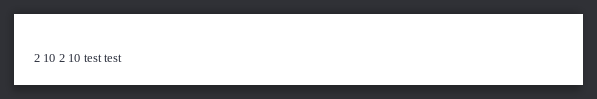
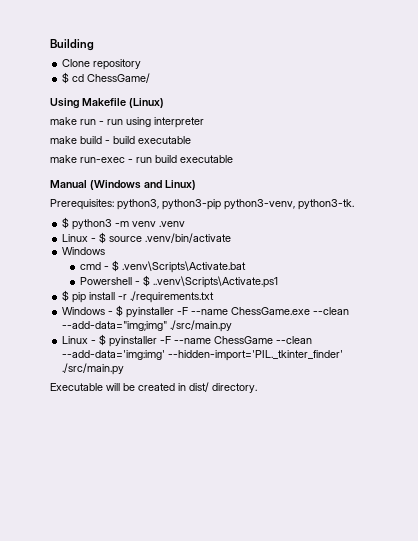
- 2 10 2 10 test test
+ Building
+ Clone repository
+ $ cd ChessGame/
+ Using Makefile (Linux)
+ make run - run using interpreter
+ make build - build executable
+ make run-exec - run build executable
+ Manual (Windows and Linux)
+ Prerequisites: python3, python3-pip python3-venv, python3-tk.
+ $ python3 -m venv .venv
+ Linux - $ source .venv/bin/activate
+ Windows
+ cmd - $ .venv\Scripts\Activate.bat
+ Powershell - $ ..venv\Scripts\Activate.ps1
+ $ pip install -r ./requirements.txt
+ Windows - $ pyinstaller -F --name ChessGame.exe --clean --add-data="img;img" ./src/main.py
+ Linux - $ pyinstaller -F --name ChessGame --clean --add-data='img:img' --hidden-import='PIL._tkinter_finder' ./src/main.py
+ Executable will be created in dist/ directory.

